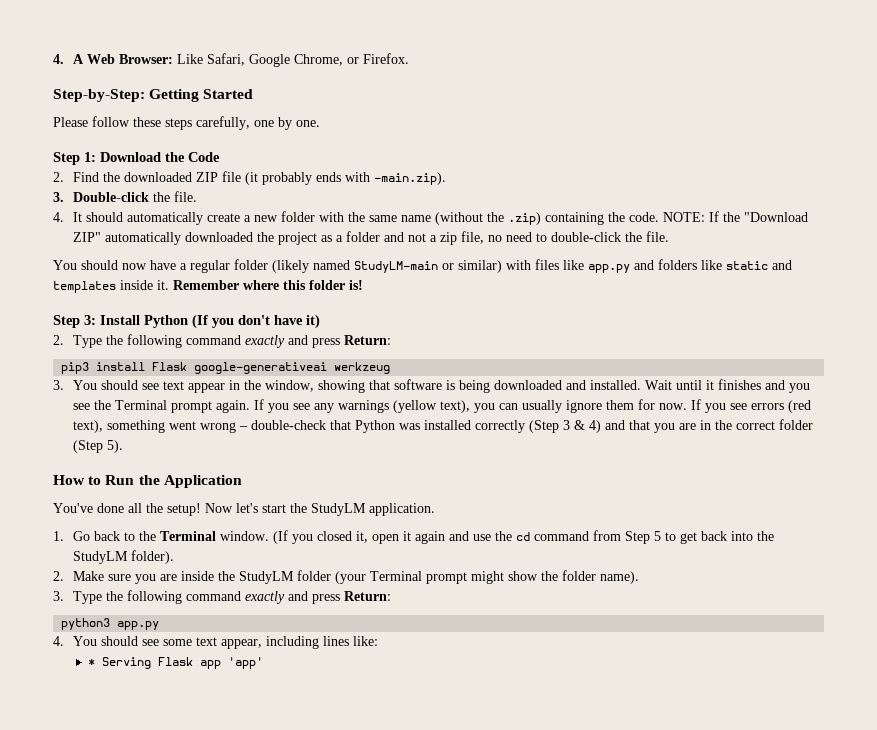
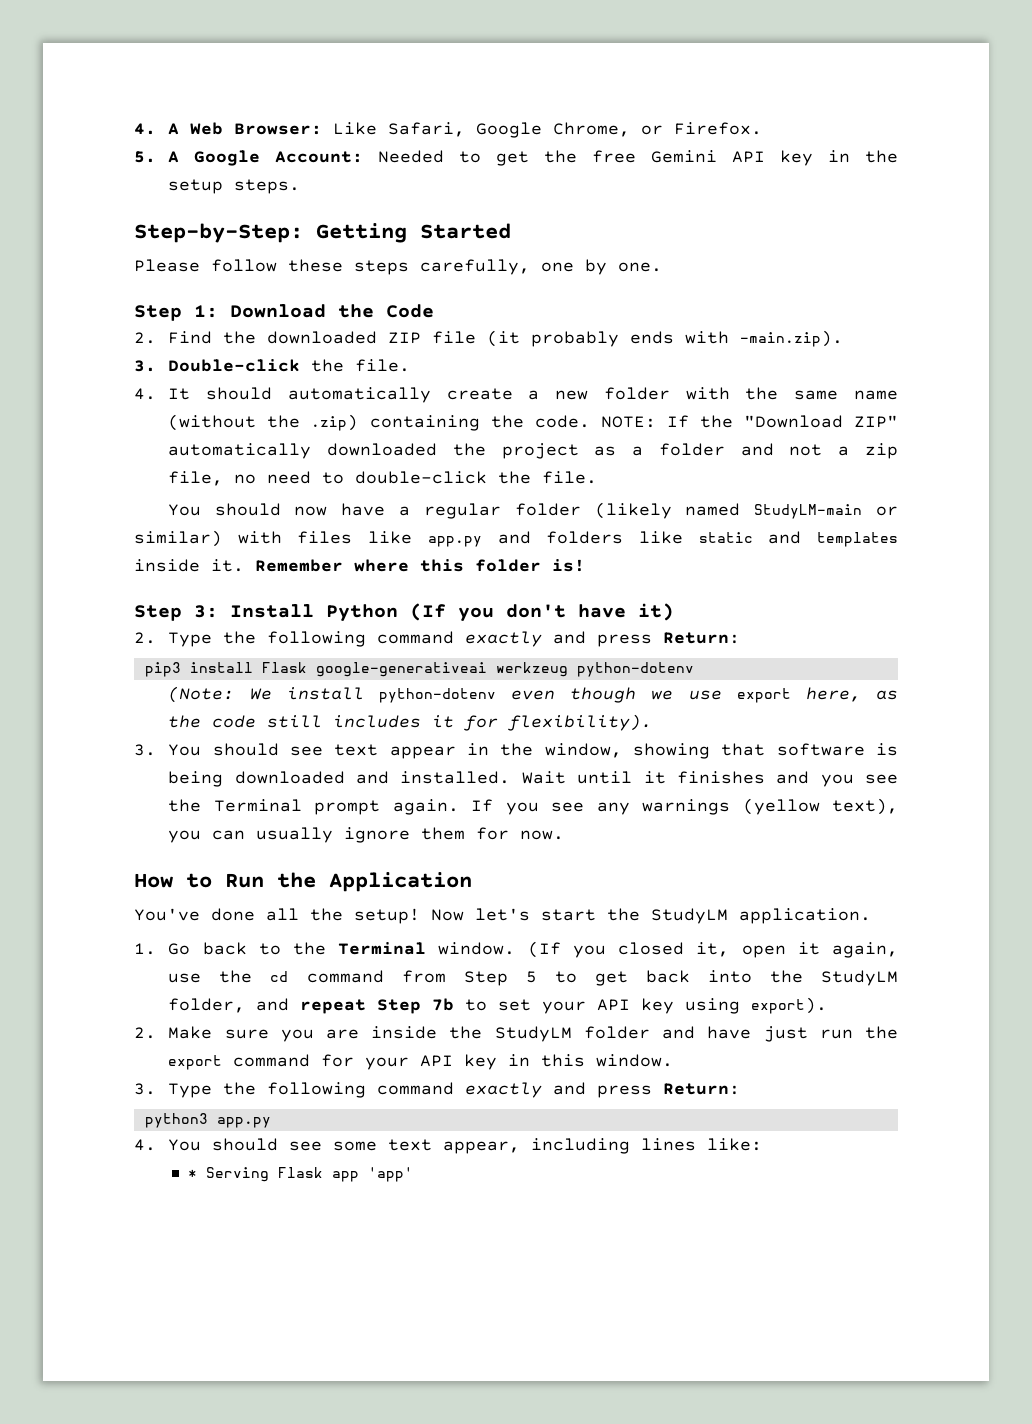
+ 5. A Google Account: Needed to get the free Gemini API key in the setup steps.
- pip3 install Flask google-generativeai werkzeug
+ pip3 install Flask google-generativeai werkzeug python-dotenv
+ (Note: We install python-dotenv even though we use export here, as the code still includes it for flexibility).
- If you see errors (red text), something went wrong – double-check that Python was installed correctly (Step 3 & 4) and that you are in the correct folder (Step 5).
- (If you closed it, open it again and use the cd command from Step 5 to get back into the StudyLM folder).
+ (If you closed it, open it again, use the cd command from Step 5 to get back into the StudyLM folder, and repeat Step 7b to set your API key using export).
- 2. Make sure you are inside the StudyLM folder (your Terminal prompt might show the folder name).
+ 2. Make sure you are inside the StudyLM folder and have just run the export command for your API key in this window.

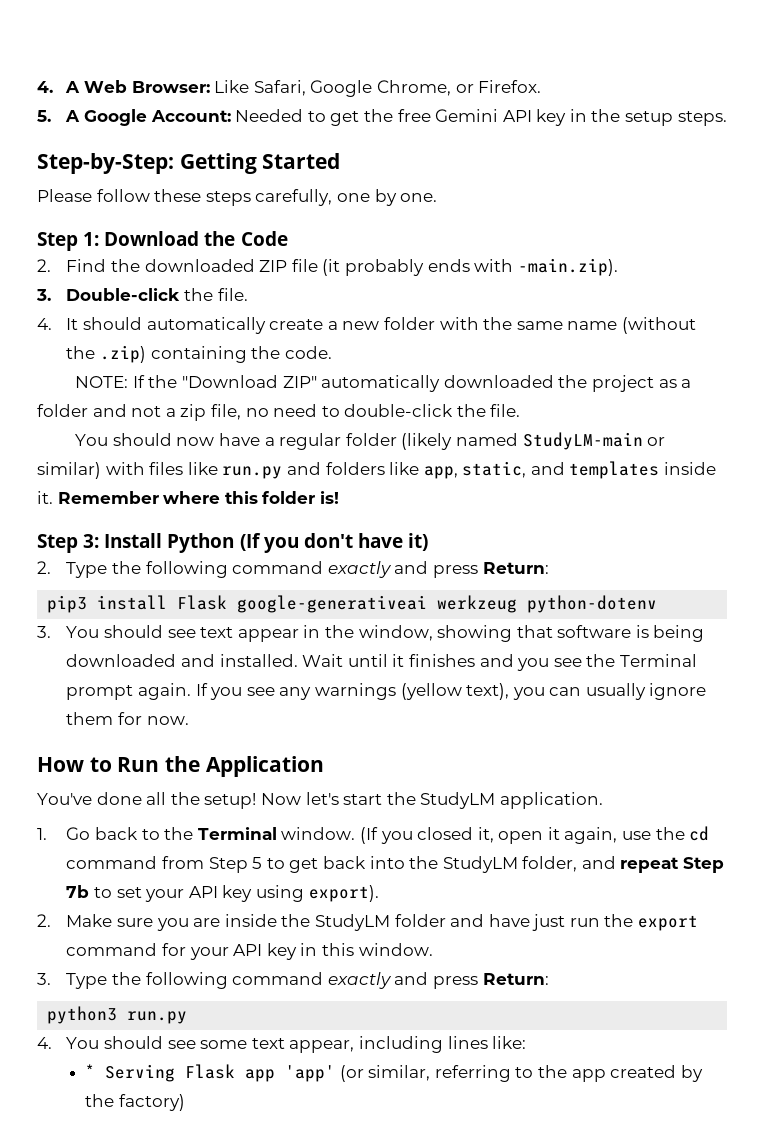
- 4. It should automatically create a new folder with the same name (without the .zip) containing the code. NOTE: If the "Download ZIP" automatically downloaded the project as a folder and not a zip file, no need to double-click the file.
+ 4. It should automatically create a new folder with the same name (without the .zip) containing the code.
+ NOTE: If the "Download ZIP" automatically downloaded the project as a folder and not a zip file, no need to double-click the file.
- You should now have a regular folder (likely named StudyLM-main or similar) with files like app.py and folders like static and templates inside it.
+ You should now have a regular folder (likely named StudyLM-main or similar) with files like run.py and folders like app, static, and templates inside it.
- (Note: We install python-dotenv even though we use export here, as the code still includes it for flexibility).
- python3 app.py
+ python3 run.py
- * Serving Flask app 'app'
+ * Serving Flask app 'app' (or similar, referring to the app created by the factory)

